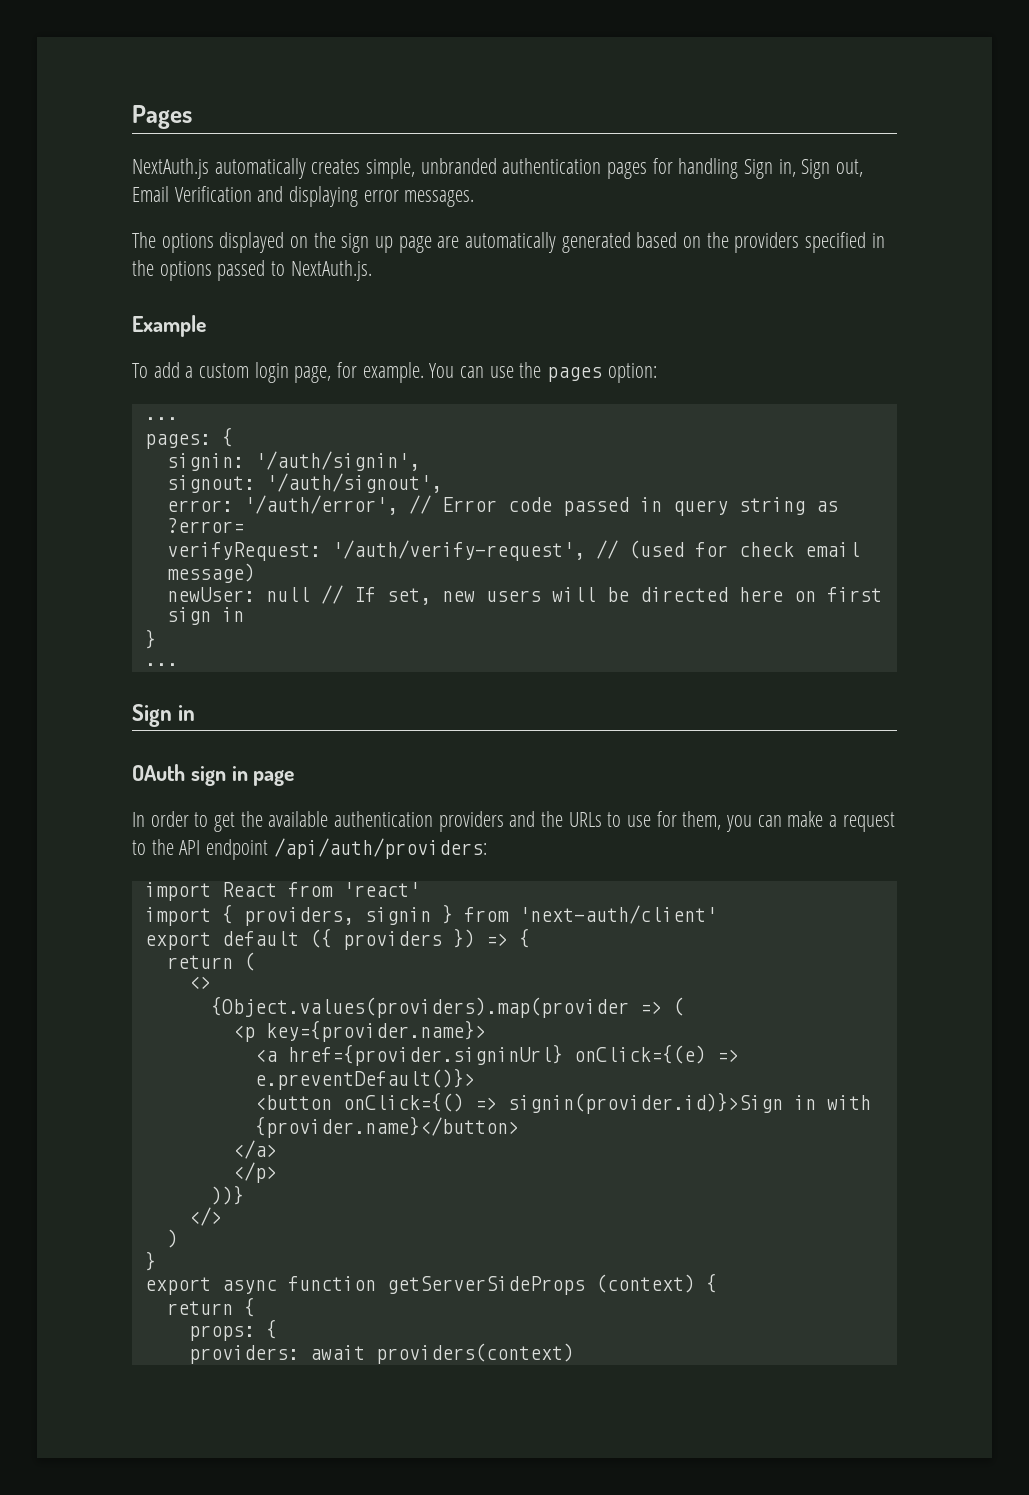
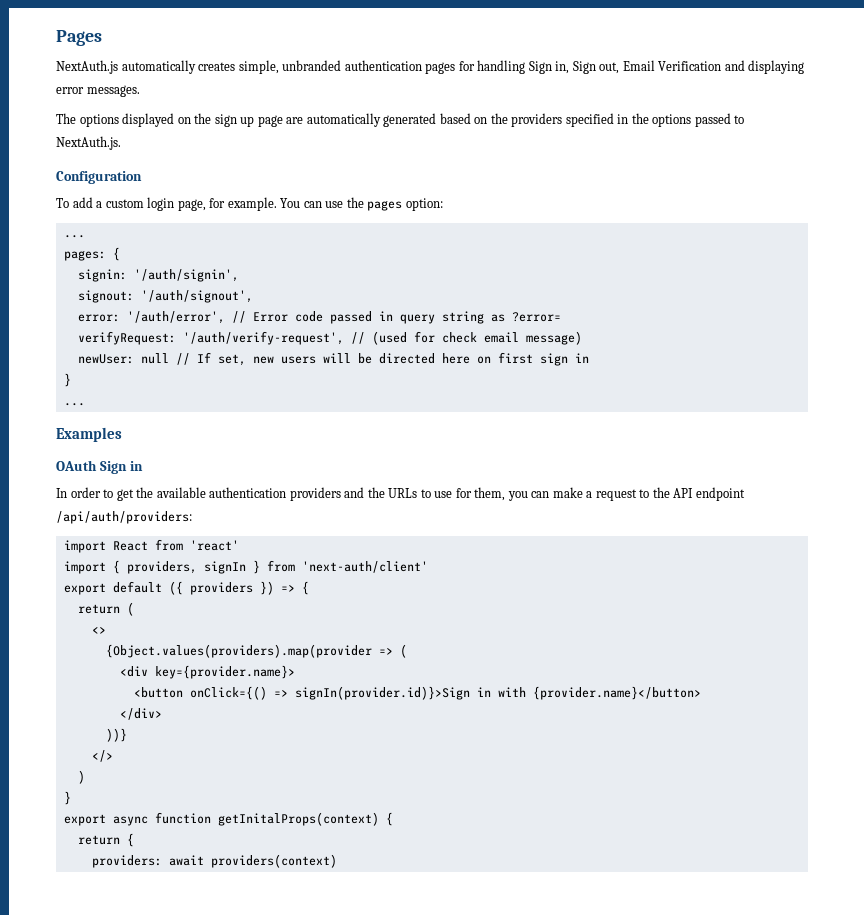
- Example
+ Configuration
- Sign in
+ Examples
+ OAuth Sign in
- OAuth sign in page
- import { providers, signin } from 'next-auth/client'
+ import { providers, signIn } from 'next-auth/client'
- <p key={provider.name}>
+ <div key={provider.name}>
- <a href={provider.signinUrl} onClick={(e) => e.preventDefault()}>
- <button onClick={() => signin(provider.id)}>Sign in with {provider.name}</button>
+ <button onClick={() => signIn(provider.id)}>Sign in with {provider.name}</button>
- </a>
- </p>
+ </div>
- export async function getServerSideProps (context) {
+ export async function getInitalProps(context) {
- props: {

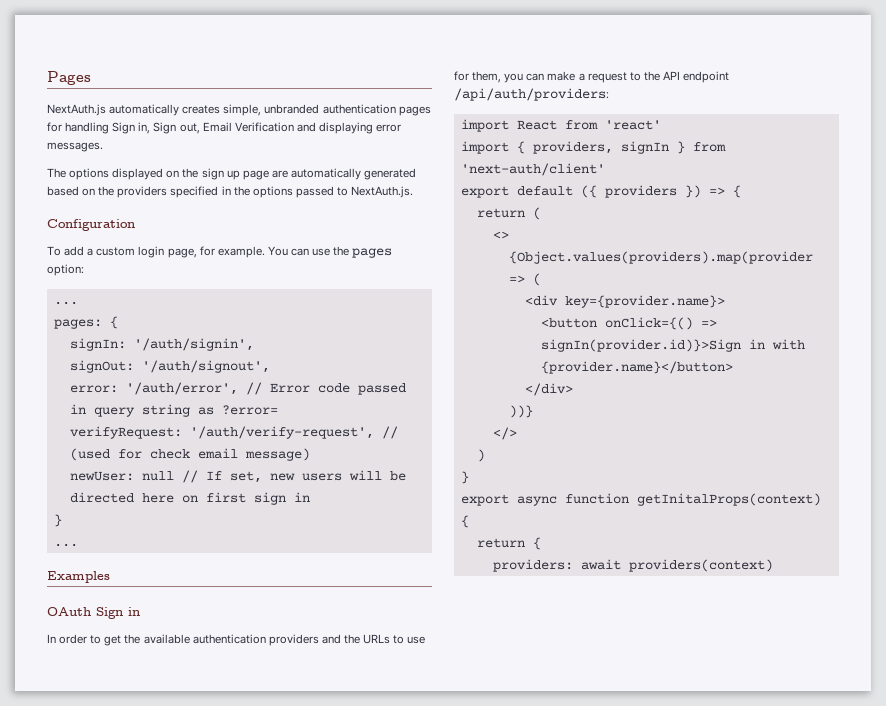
- signin: '/auth/signin',
+ signIn: '/auth/signin',
- signout: '/auth/signout',
+ signOut: '/auth/signout',

